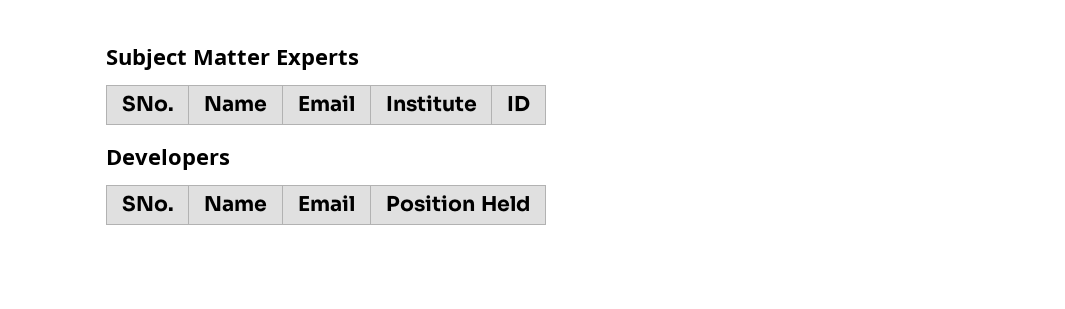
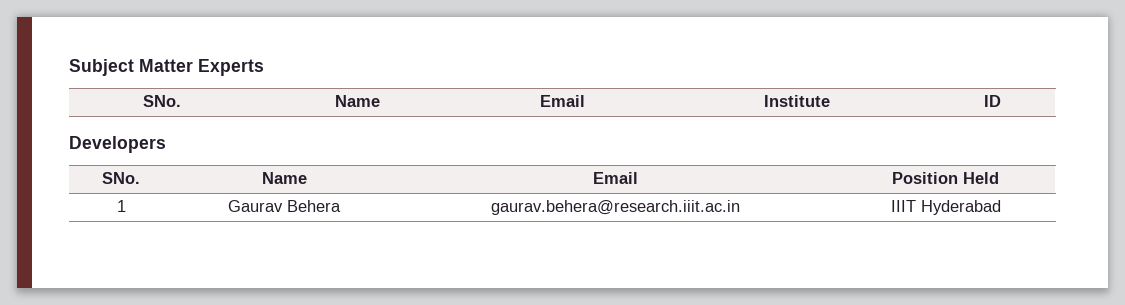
+ 1 | Gaurav Behera | gaurav.behera@research.iiit.ac.in | IIIT Hyderabad

